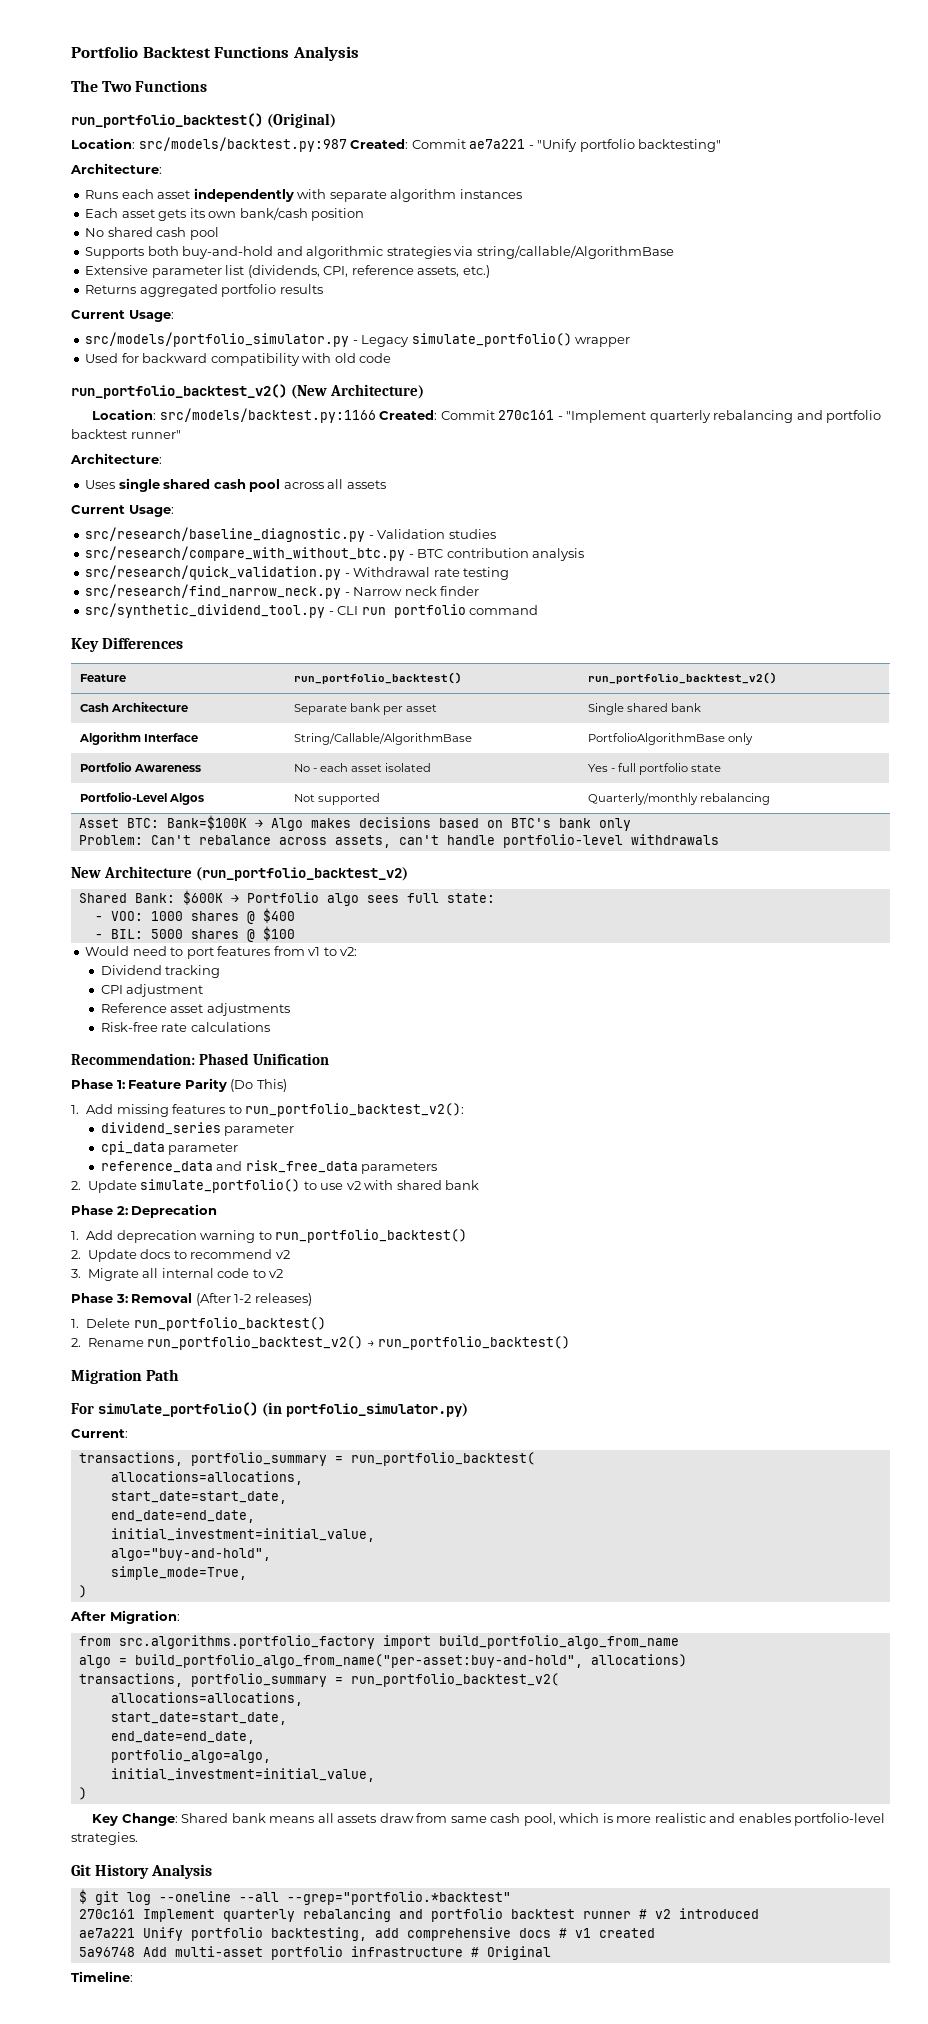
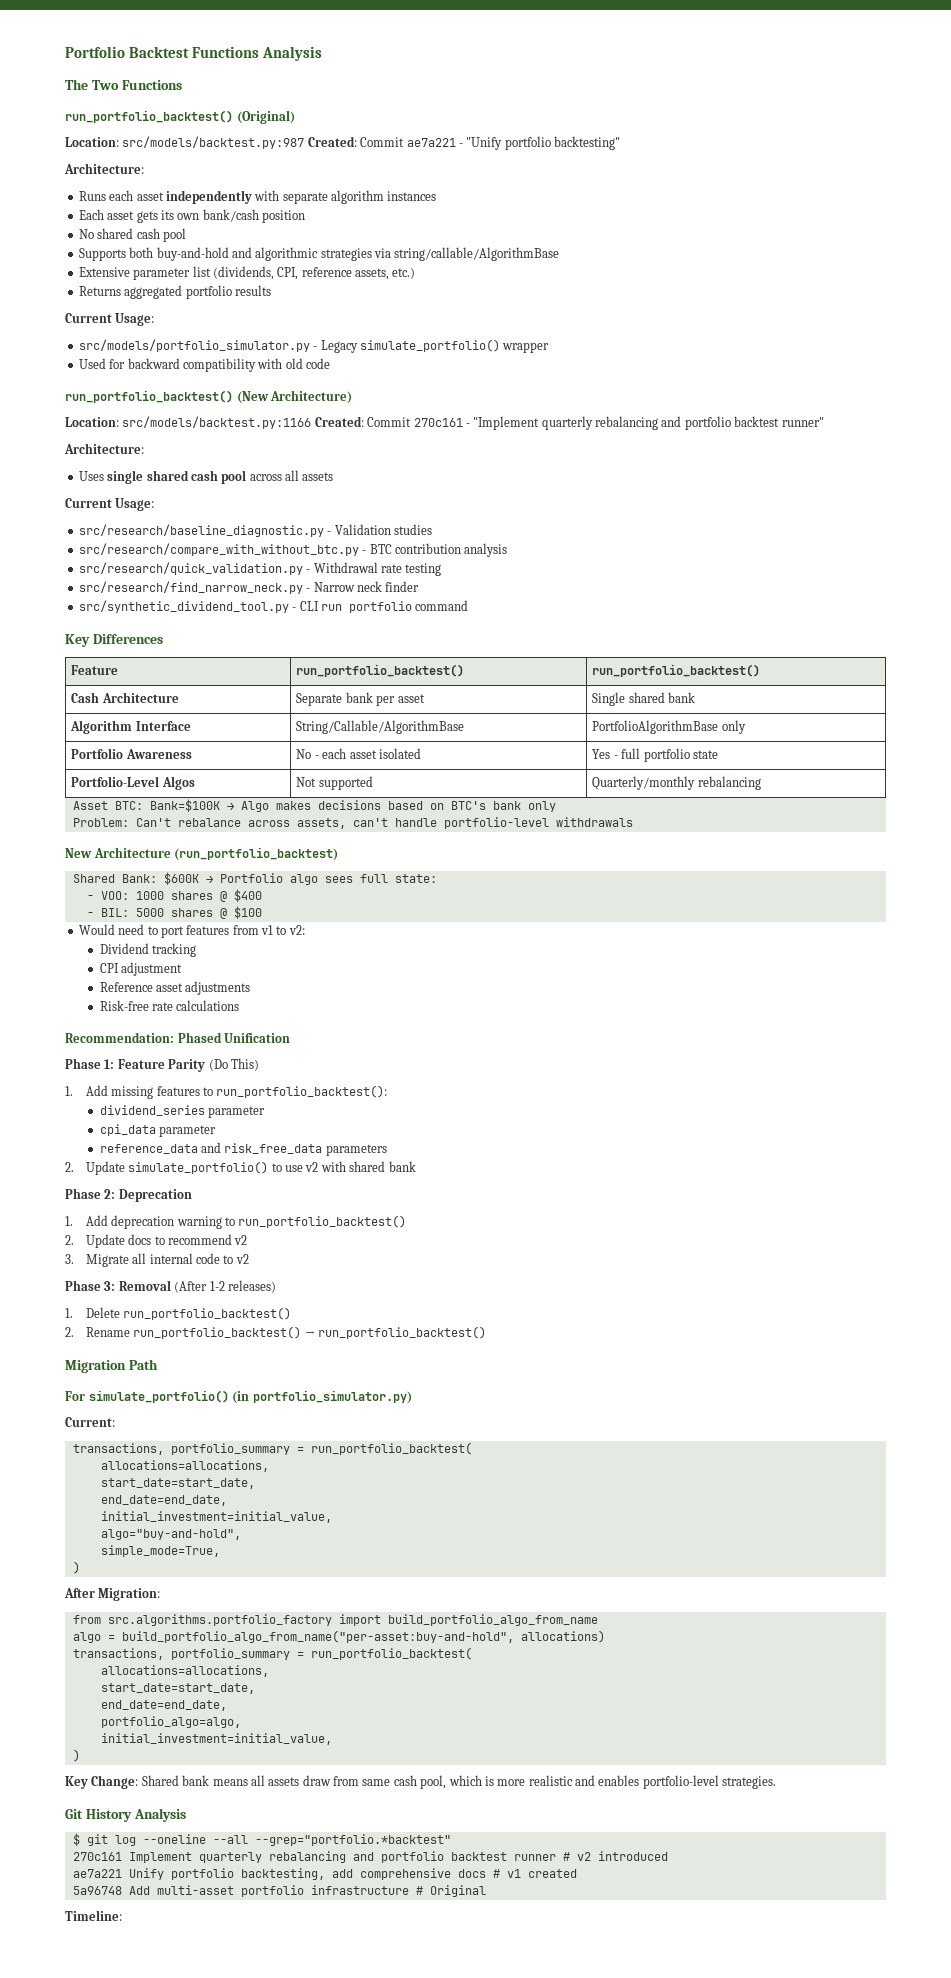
- run_portfolio_backtest_v2() (New Architecture)
+ run_portfolio_backtest() (New Architecture)
- Feature | run_portfolio_backtest() | run_portfolio_backtest_v2()
+ Feature | run_portfolio_backtest() | run_portfolio_backtest()
- New Architecture (run_portfolio_backtest_v2)
+ New Architecture (run_portfolio_backtest)
- 1. Add missing features to run_portfolio_backtest_v2():
+ 1. Add missing features to run_portfolio_backtest():
- 2. Rename run_portfolio_backtest_v2() → run_portfolio_backtest()
+ 2. Rename run_portfolio_backtest() → run_portfolio_backtest()
  algo = build_portfolio_algo_from_name("per-asset:buy-and-hold", allocations)
- transactions, portfolio_summary = run_portfolio_backtest_v2(
+ transactions, portfolio_summary = run_portfolio_backtest(

